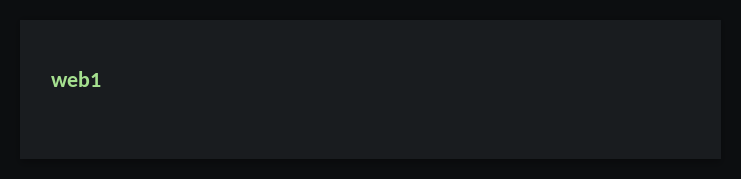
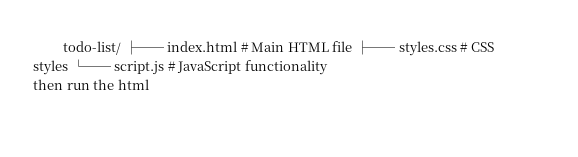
- web1
+ todo-list/ ├── index.html # Main HTML file ├── styles.css # CSS styles └── script.js # JavaScript functionality
+ then run the html

